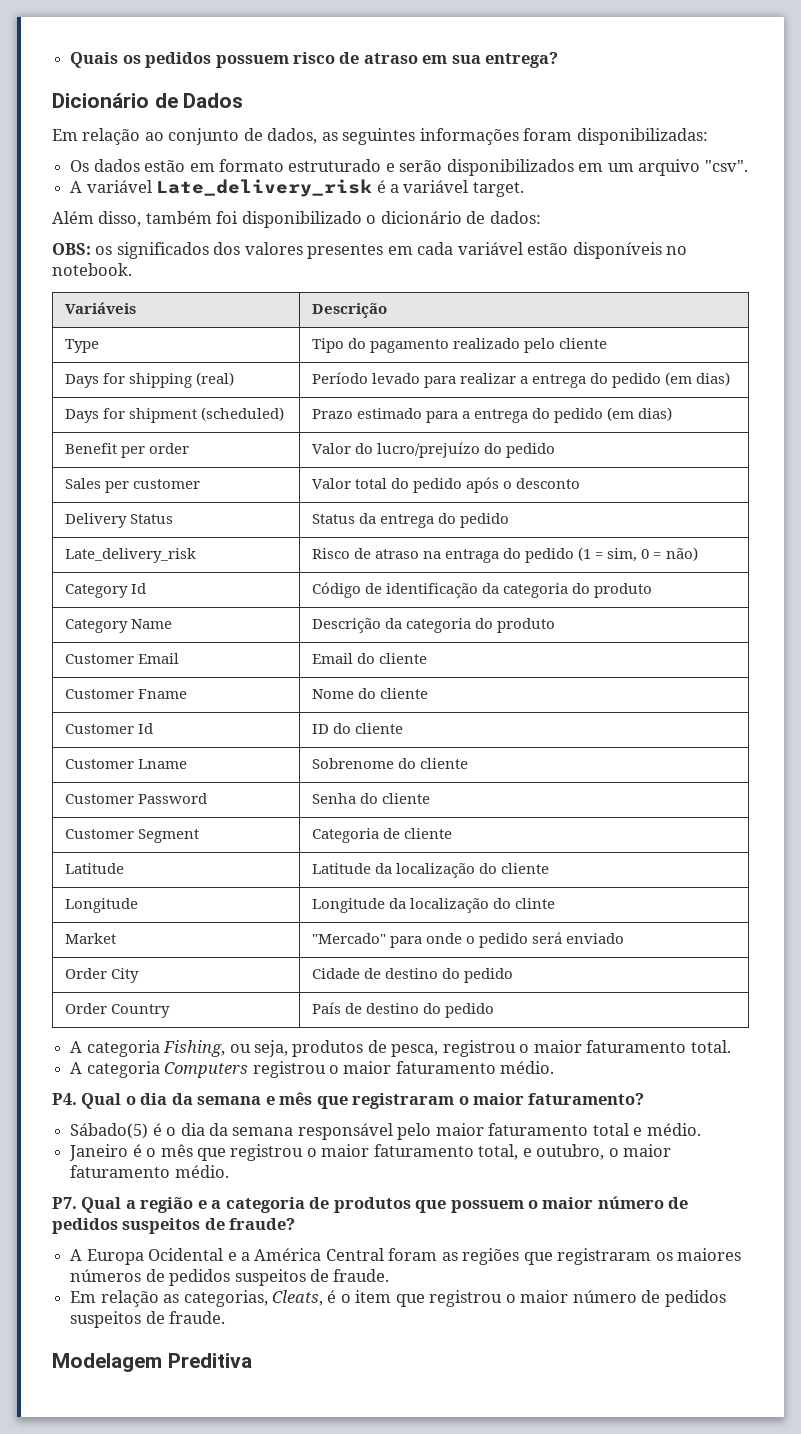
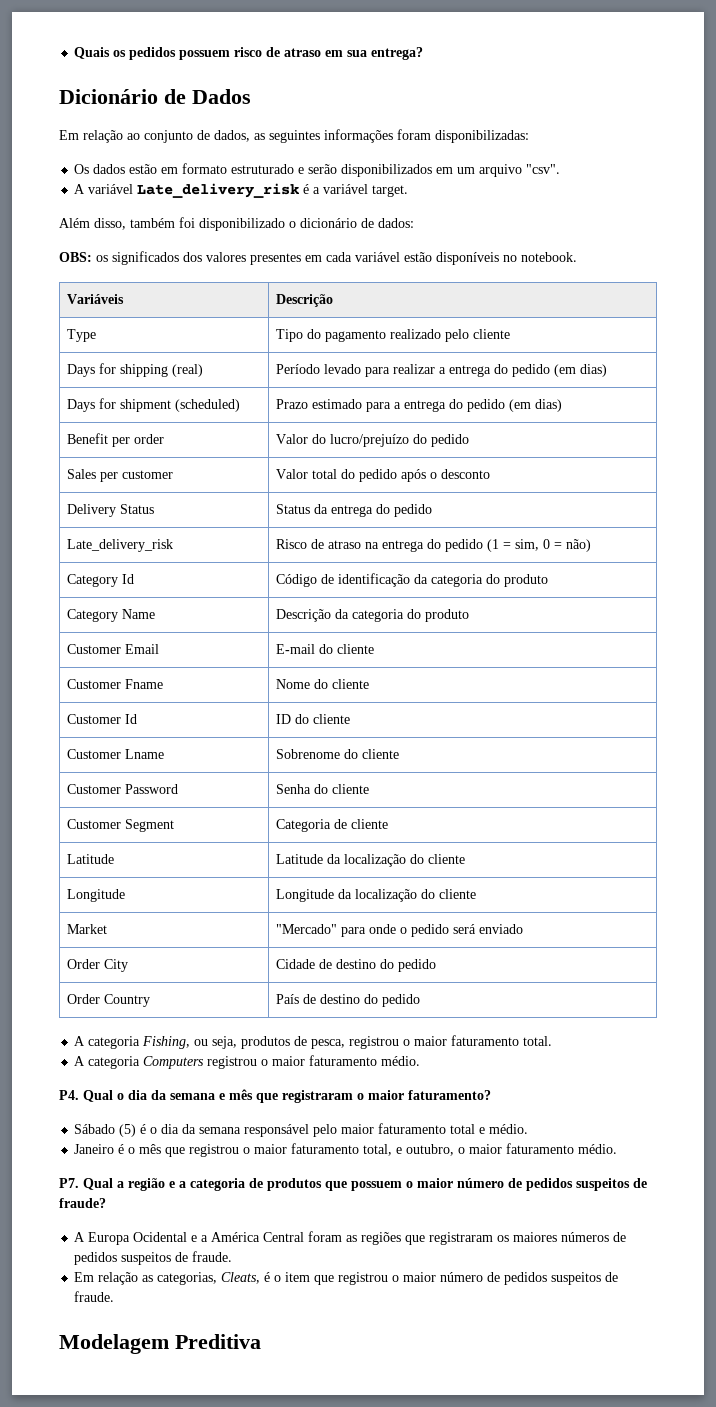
- Late_delivery_risk | Risco de atraso na entraga do pedido (1 = sim, 0 = não)
+ Late_delivery_risk | Risco de atraso na entrega do pedido (1 = sim, 0 = não)
- Customer Email | Email do cliente
+ Customer Email | E-mail do cliente
- Longitude | Longitude da localização do clinte
+ Longitude | Longitude da localização do cliente
- Sábado(5) é o dia da semana responsável pelo maior faturamento total e médio.
+ Sábado (5) é o dia da semana responsável pelo maior faturamento total e médio.

